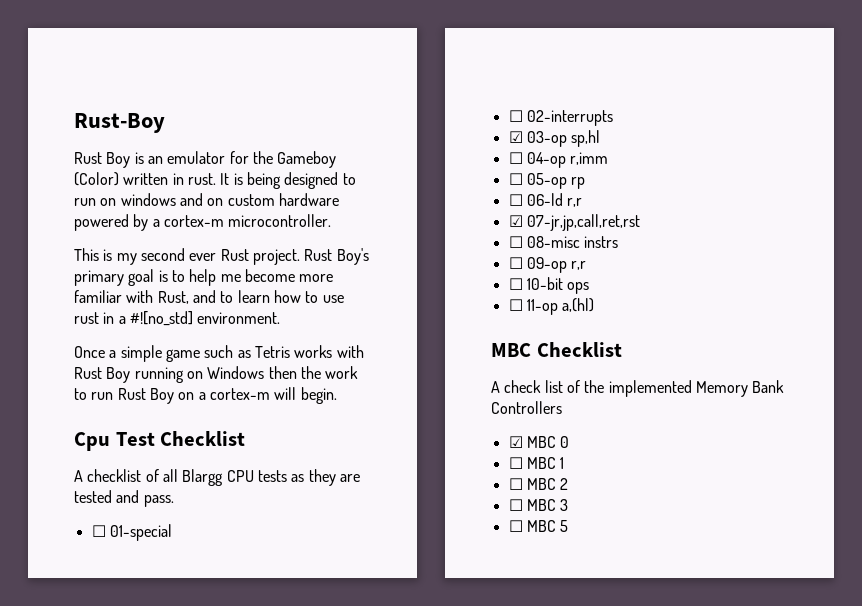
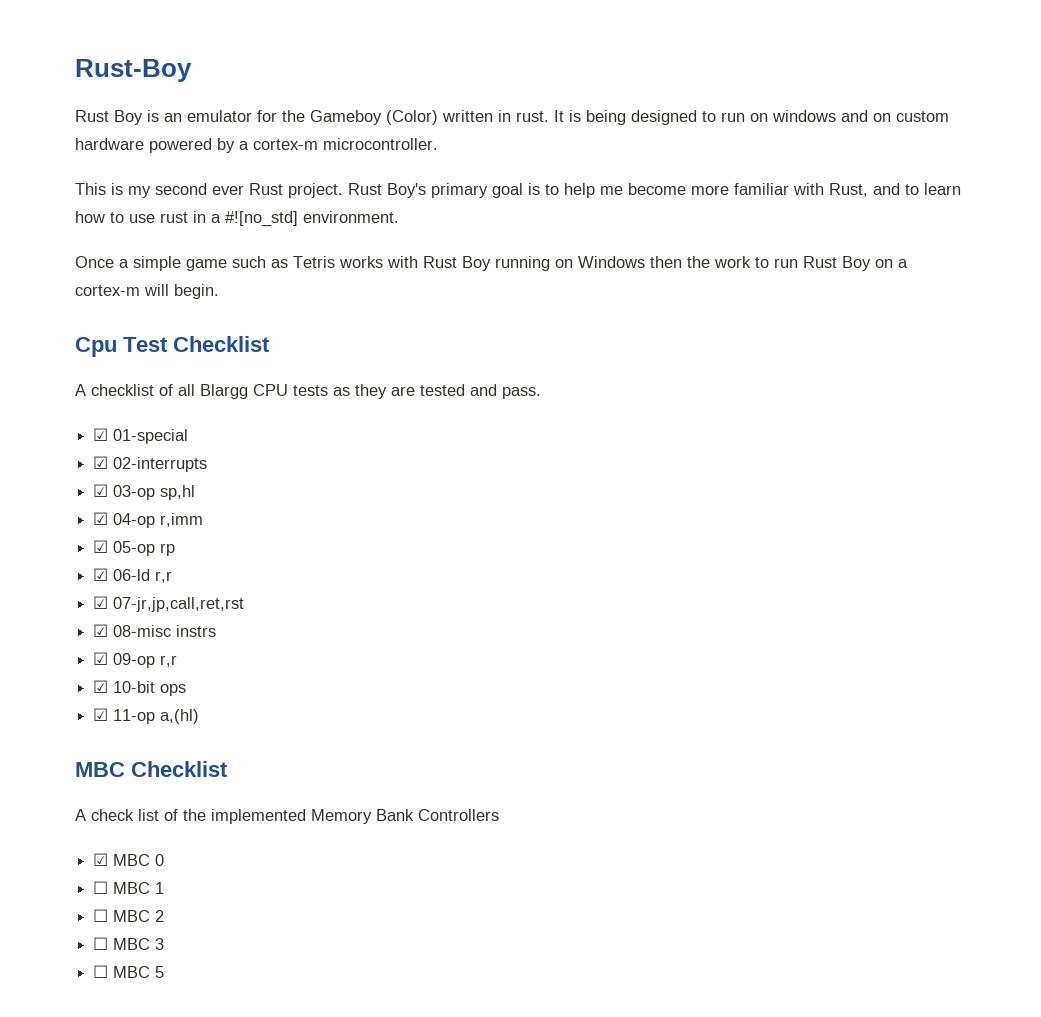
- ☐ 01-special
+ ☑ 01-special
- ☐ 02-interrupts
+ ☑ 02-interrupts
- ☐ 04-op r,imm
+ ☑ 04-op r,imm
- ☐ 05-op rp
+ ☑ 05-op rp
- ☐ 06-ld r,r
+ ☑ 06-ld r,r
- ☐ 08-misc instrs
+ ☑ 08-misc instrs
- ☐ 09-op r,r
+ ☑ 09-op r,r
- ☐ 10-bit ops
+ ☑ 10-bit ops
- ☐ 11-op a,(hl)
+ ☑ 11-op a,(hl)

